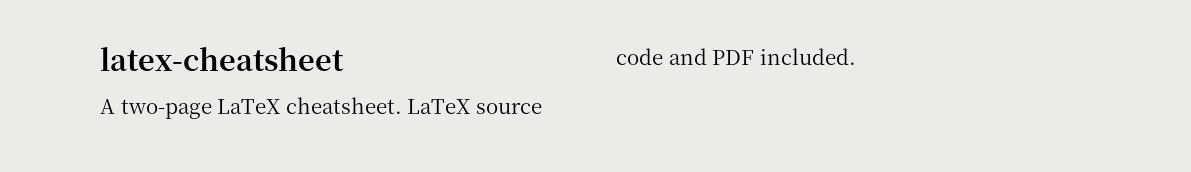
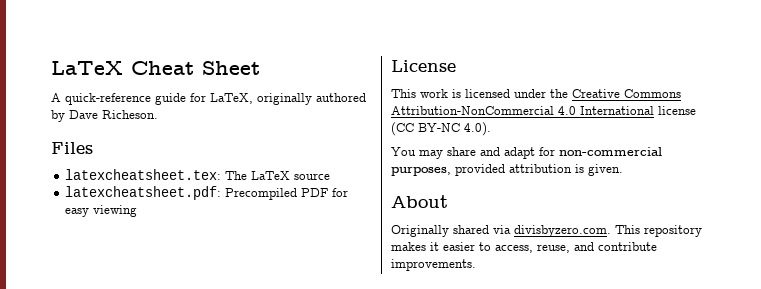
- latex-cheatsheet
- A two-page LaTeX cheatsheet. LaTeX source code and PDF included.
+ LaTeX Cheat Sheet
+ A quick-reference guide for LaTeX, originally authored by Dave Richeson.
+ Files
+ latexcheatsheet.tex: The LaTeX source
+ latexcheatsheet.pdf: Precompiled PDF for easy viewing
+ License
+ This work is licensed under the Creative Commons Attribution-NonCommercial 4.0 International license (CC BY-NC 4.0).
+ You may share and adapt for non-commercial purposes, provided attribution is given.
+ About
+ Originally shared via divisbyzero.com. This repository makes it easier to access, reuse, and contribute improvements.

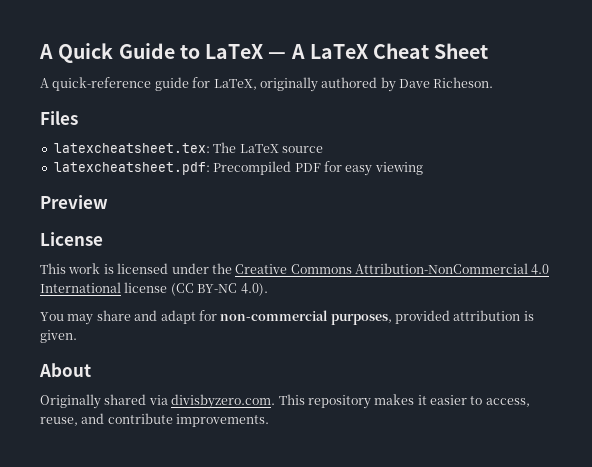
- LaTeX Cheat Sheet
+ A Quick Guide to LaTeX — A LaTeX Cheat Sheet
+ Preview

